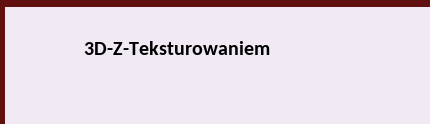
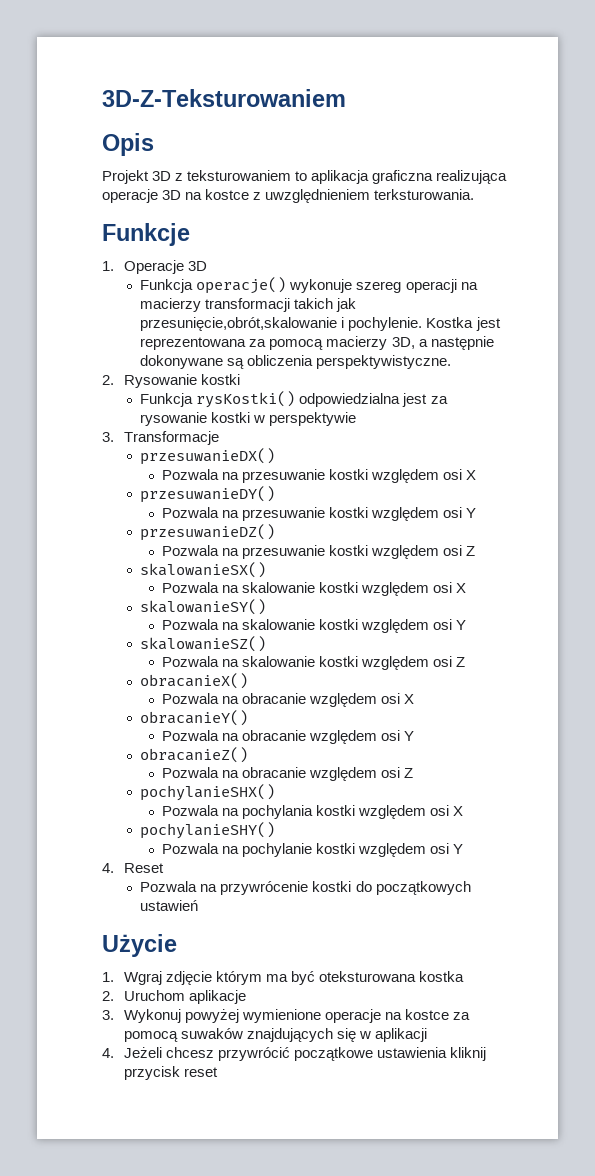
+ Opis
+ Projekt 3D z teksturowaniem to aplikacja graficzna realizująca operacje 3D na kostce z uwzględnieniem terksturowania.
+ Funkcje
+ 1. Operacje 3D
+ Funkcja operacje() wykonuje szereg operacji na macierzy transformacji takich jak przesunięcie,obrót,skalowanie i pochylenie. Kostka jest reprezentowana za pomocą macierzy 3D, a następnie dokonywane są obliczenia perspektywistyczne.
+ 2. Rysowanie kostki
+ Funkcja rysKostki() odpowiedzialna jest za rysowanie kostki w perspektywie
+ 3. Transformacje
+ przesuwanieDX()
+ Pozwala na przesuwanie kostki względem osi X
+ przesuwanieDY()
+ Pozwala na przesuwanie kostki względem osi Y
+ przesuwanieDZ()
+ Pozwala na przesuwanie kostki względem osi Z
+ skalowanieSX()
+ Pozwala na skalowanie kostki względem osi X
+ skalowanieSY()
+ Pozwala na skalowanie kostki względem osi Y
+ skalowanieSZ()
+ Pozwala na skalowanie kostki względem osi Z
+ obracanieX()
+ Pozwala na obracanie względem osi X
+ obracanieY()
+ Pozwala na obracanie względem osi Y
+ obracanieZ()
+ Pozwala na obracanie względem osi Z
+ pochylanieSHX()
+ Pozwala na pochylania kostki względem osi X
+ pochylanieSHY()
+ Pozwala na pochylanie kostki względem osi Y
+ 4. Reset
+ Pozwala na przywrócenie kostki do początkowych ustawień
+ Użycie
+ 1. Wgraj zdjęcie którym ma być oteksturowana kostka
+ 2. Uruchom aplikacje
+ 3. Wykonuj powyżej wymienione operacje na kostce za pomocą suwaków znajdujących się w aplikacji
+ 4. Jeżeli chcesz przywrócić początkowe ustawienia kliknij przycisk reset

